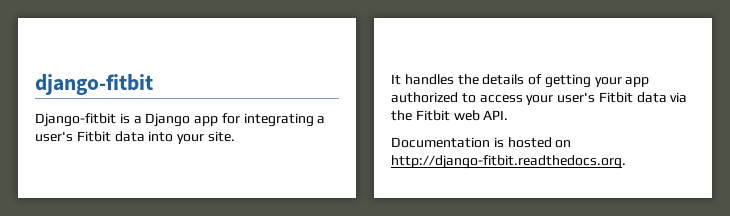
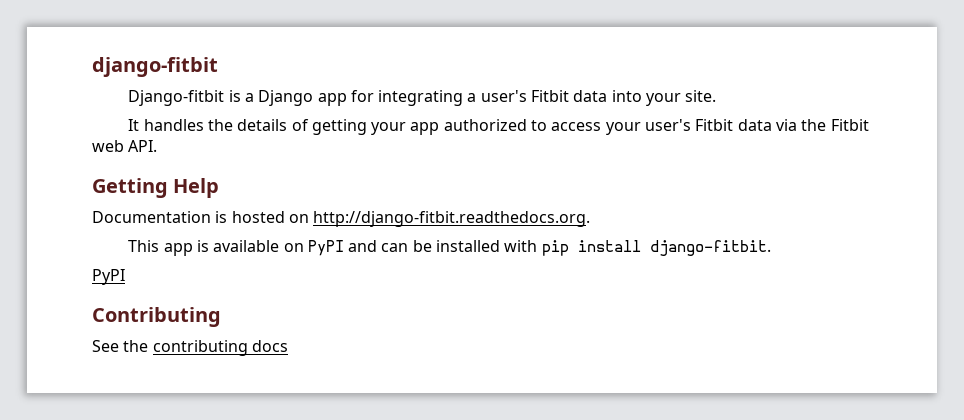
+ Getting Help
+ This app is available on PyPI and can be installed with pip install django-fitbit.
+ PyPI
+ Contributing
+ See the contributing docs

